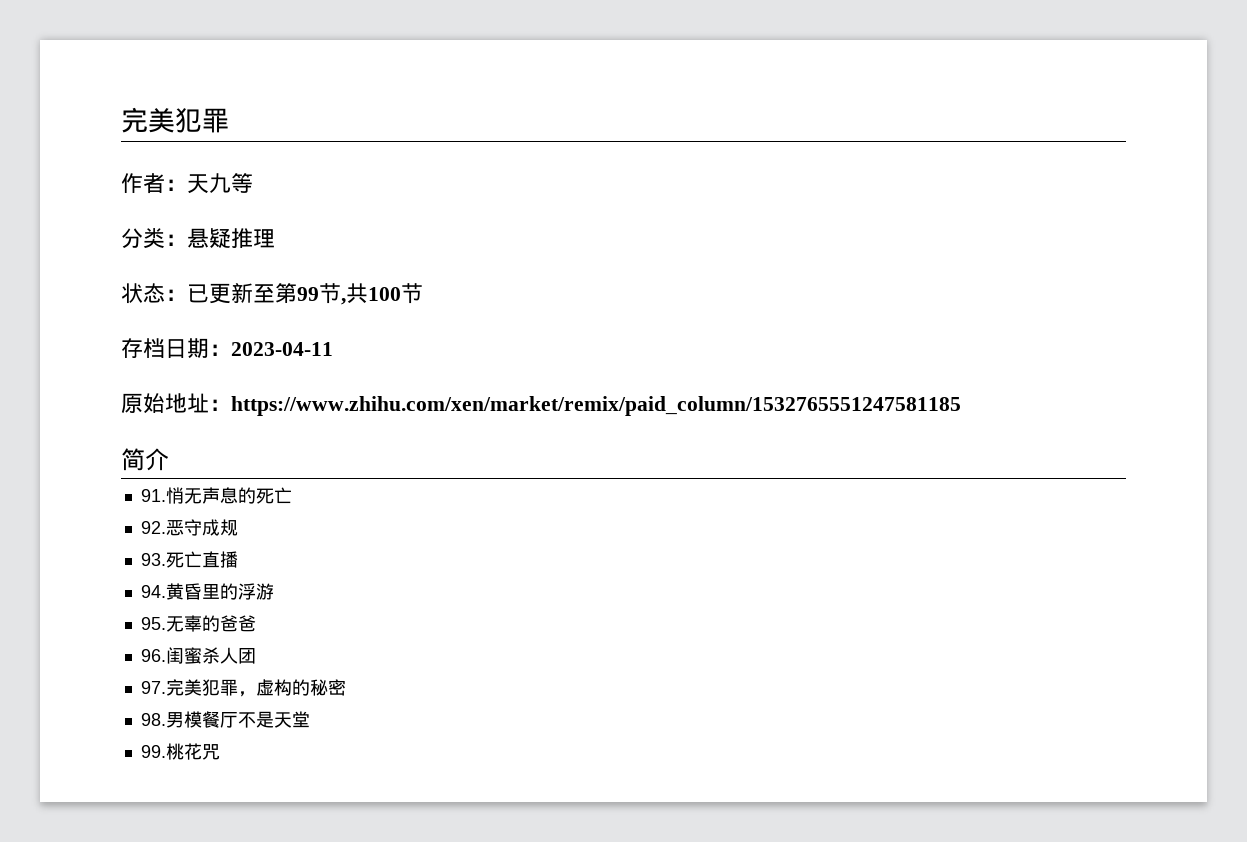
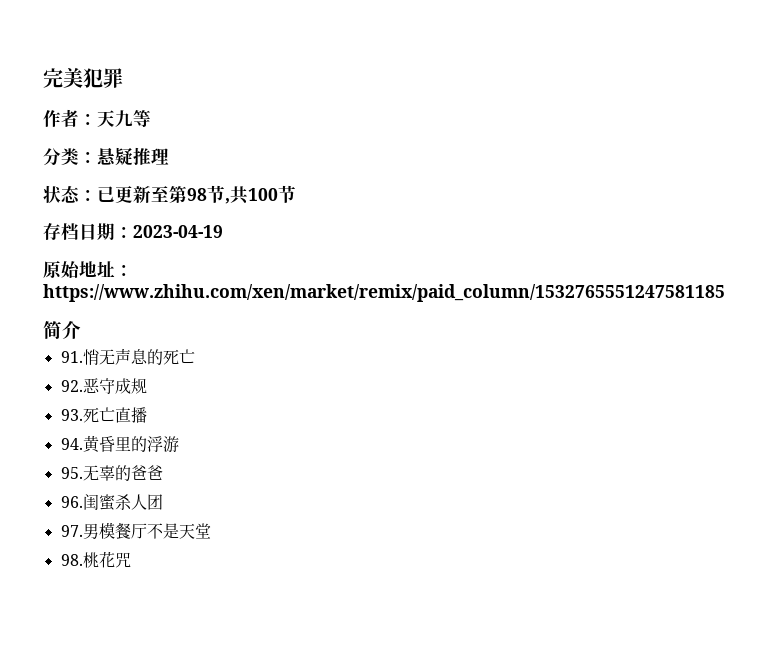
- 状态：已更新至第99节,共100节
+ 状态：已更新至第98节,共100节
- 存档日期：2023-04-11
+ 存档日期：2023-04-19
- 97.完美犯罪，虚构的秘密
- 98.男模餐厅不是天堂
+ 97.男模餐厅不是天堂
- 99.桃花咒
+ 98.桃花咒

